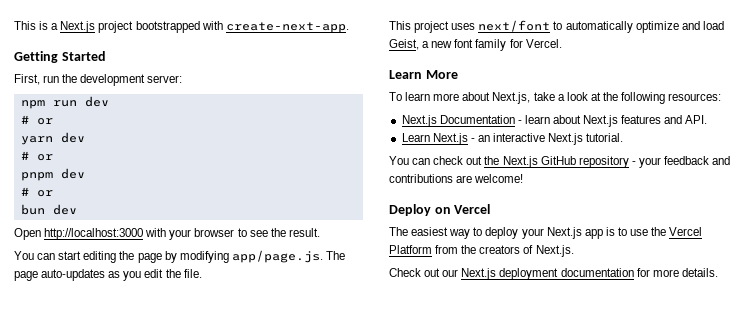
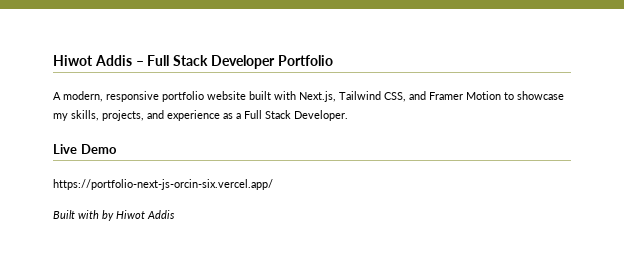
- This is a Next.js project bootstrapped with create-next-app.
- Getting Started
- First, run the development server:
- npm run dev
- # or
- yarn dev
- # or
- pnpm dev
- # or
- bun dev
- Open http://localhost:3000 with your browser to see the result.
- You can start editing the page by modifying app/page.js. The page auto-updates as you edit the file.
- This project uses next/font to automatically optimize and load Geist, a new font family for Vercel.
- Learn More
- To learn more about Next.js, take a look at the following resources:
- Next.js Documentation - learn about Next.js features and API.
- Learn Next.js - an interactive Next.js tutorial.
- You can check out the Next.js GitHub repository - your feedback and contributions are welcome!
- Deploy on Vercel
- The easiest way to deploy your Next.js app is to use the Vercel Platform from the creators of Next.js.
- Check out our Next.js deployment documentation for more details.
+ Hiwot Addis – Full Stack Developer Portfolio
+ A modern, responsive portfolio website built with Next.js, Tailwind CSS, and Framer Motion to showcase my skills, projects, and experience as a Full Stack Developer.
+ Live Demo
+ https://portfolio-next-js-orcin-six.vercel.app/
+ Built with by Hiwot Addis

